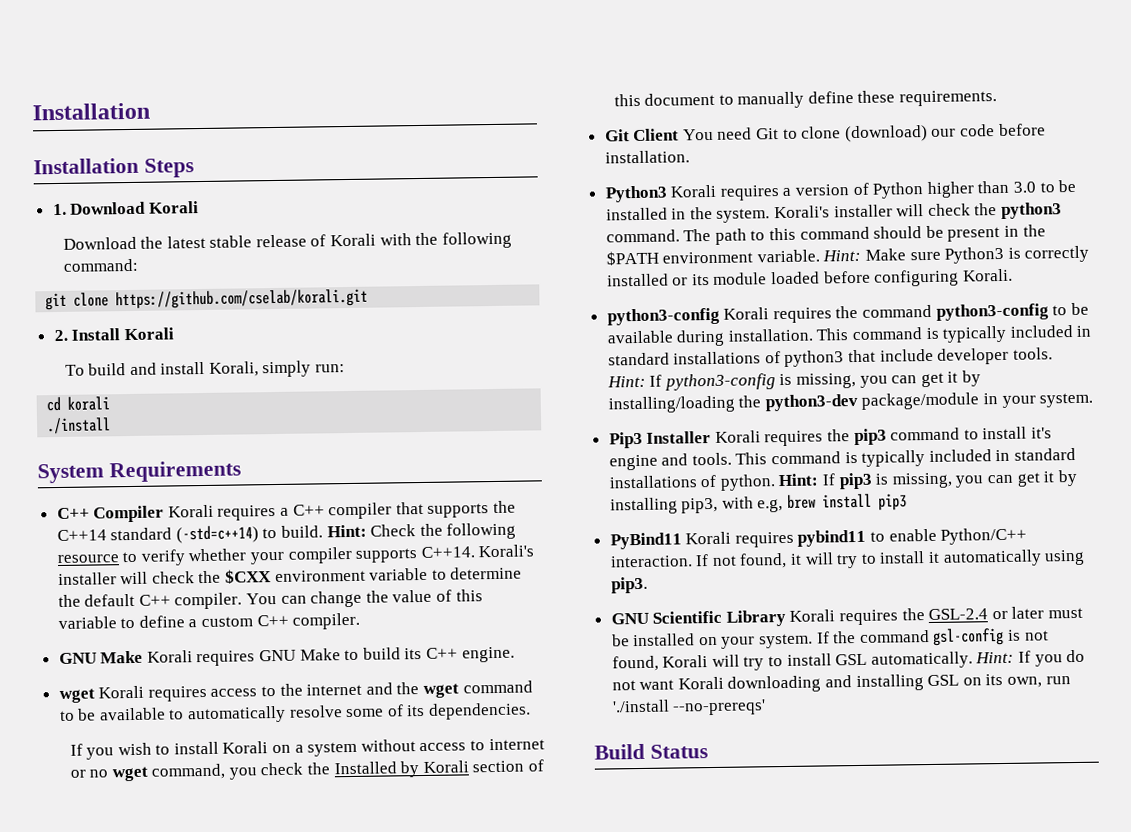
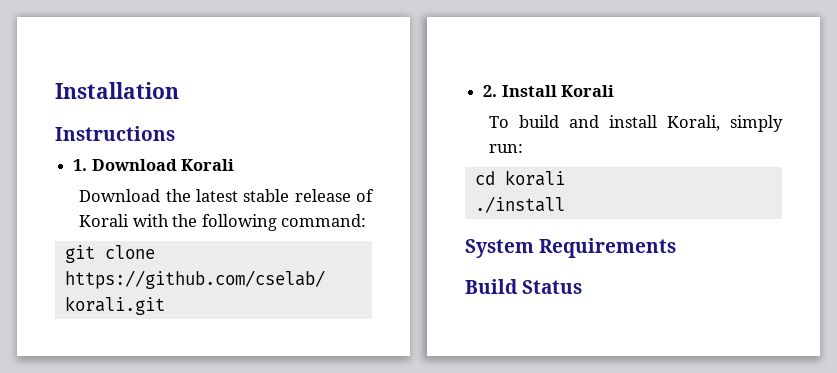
- Installation Steps
+ Instructions
- C++ Compiler Korali requires a C++ compiler that supports the C++14 standard (-std=c++14) to build. Hint: Check the following resource to verify whether your compiler supports C++14. Korali's installer will check the $CXX environment variable to determine the default C++ compiler. You can change the value of this variable to define a custom C++ compiler.
- GNU Make Korali requires GNU Make to build its C++ engine.
- wget Korali requires access to the internet and the wget command to be available to automatically resolve some of its dependencies.
- If you wish to install Korali on a system without access to internet or no wget command, you check the Installed by Korali section of this document to manually define these requirements.
- Git Client You need Git to clone (download) our code before installation.
- Python3 Korali requires a version of Python higher than 3.0 to be installed in the system. Korali's installer will check the python3 command. The path to this command should be present in the $PATH environment variable. Hint: Make sure Python3 is correctly installed or its module loaded before configuring Korali.
- python3-config Korali requires the command python3-config to be available during installation. This command is typically included in standard installations of python3 that include developer tools. Hint: If python3-config is missing, you can get it by installing/loading the python3-dev package/module in your system.
- Pip3 Installer Korali requires the pip3 command to install it's engine and tools. This command is typically included in standard installations of python. Hint: If pip3 is missing, you can get it by installing pip3, with e.g, brew install pip3
- PyBind11 Korali requires pybind11 to enable Python/C++ interaction. If not found, it will try to install it automatically using pip3.
- GNU Scientific Library Korali requires the GSL-2.4 or later must be installed on your system. If the command gsl-config is not found, Korali will try to install GSL automatically. Hint: If you do not want Korali downloading and installing GSL on its own, run './install --no-prereqs'

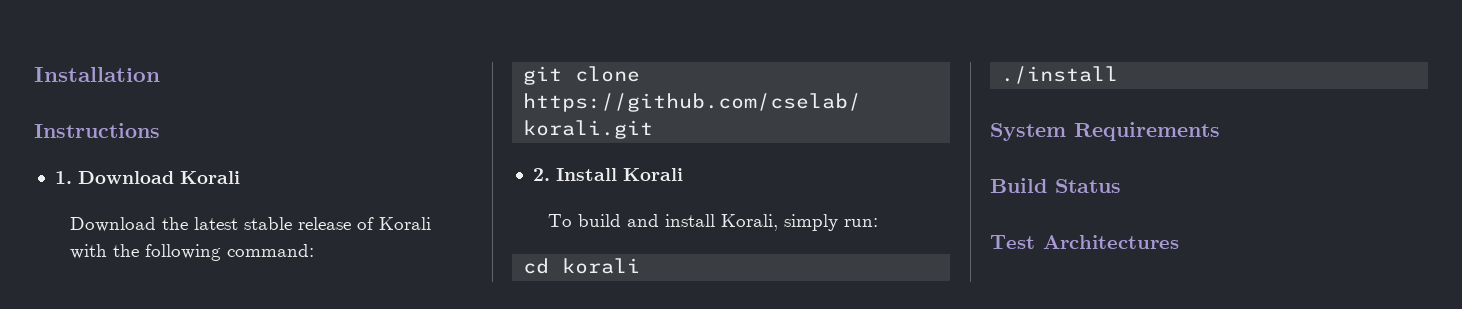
+ Test Architectures

